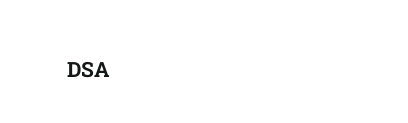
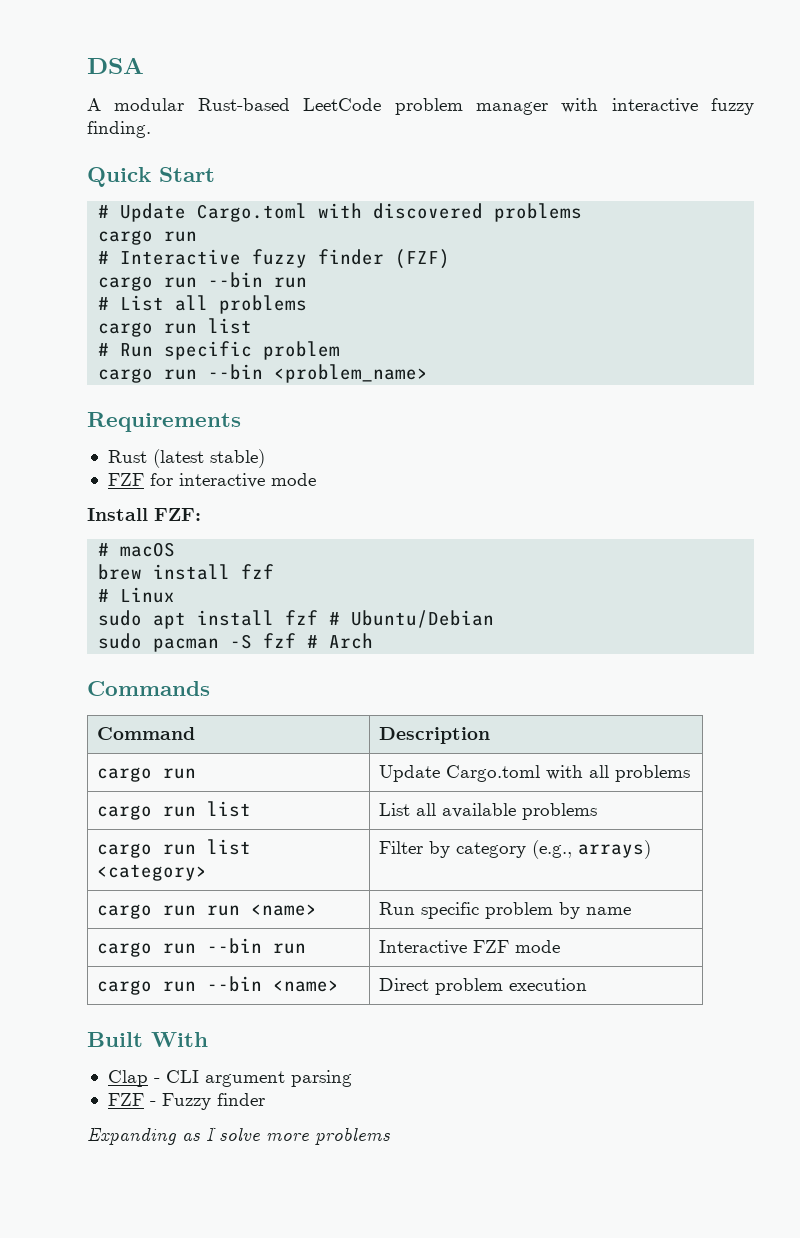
+ A modular Rust-based LeetCode problem manager with interactive fuzzy finding.
+ Quick Start
+ # Update Cargo.toml with discovered problems
+ cargo run
+ # Interactive fuzzy finder (FZF)
+ cargo run --bin run
+ # List all problems
+ cargo run list
+ # Run specific problem
+ cargo run --bin <problem_name>
+ Requirements
+ Rust (latest stable)
+ FZF for interactive mode
+ Install FZF:
+ # macOS
+ brew install fzf
+ # Linux
+ sudo apt install fzf # Ubuntu/Debian
+ sudo pacman -S fzf # Arch
+ Commands
+ Command | Description
+ cargo run | Update Cargo.toml with all problems
+ cargo run list | List all available problems
+ cargo run list <category> | Filter by category (e.g., arrays)
+ cargo run run <name> | Run specific problem by name
+ cargo run --bin run | Interactive FZF mode
+ cargo run --bin <name> | Direct problem execution
+ Built With
+ Clap - CLI argument parsing
+ FZF - Fuzzy finder
+ Expanding as I solve more problems

